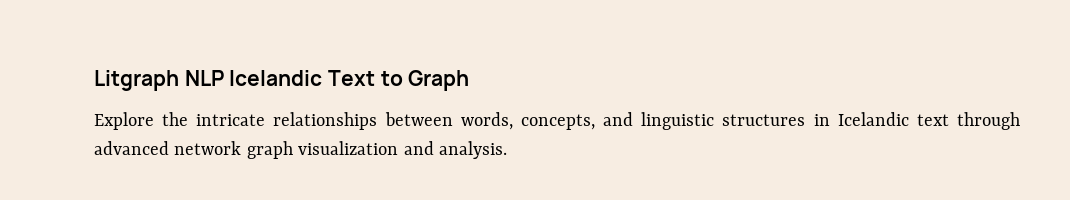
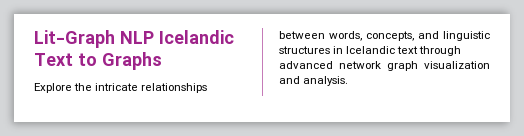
- Litgraph NLP Icelandic Text to Graph
+ Lit-Graph NLP Icelandic Text to Graphs

